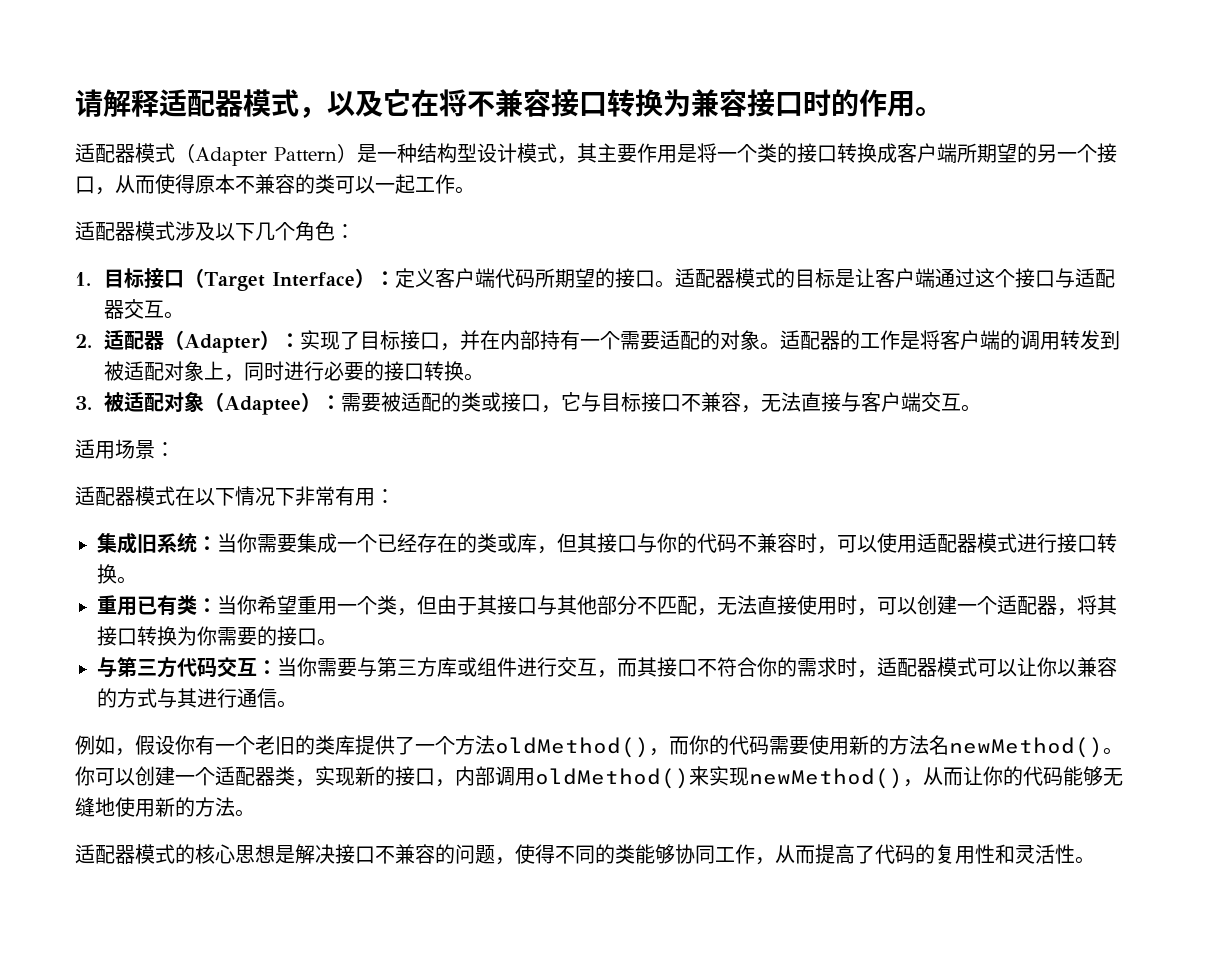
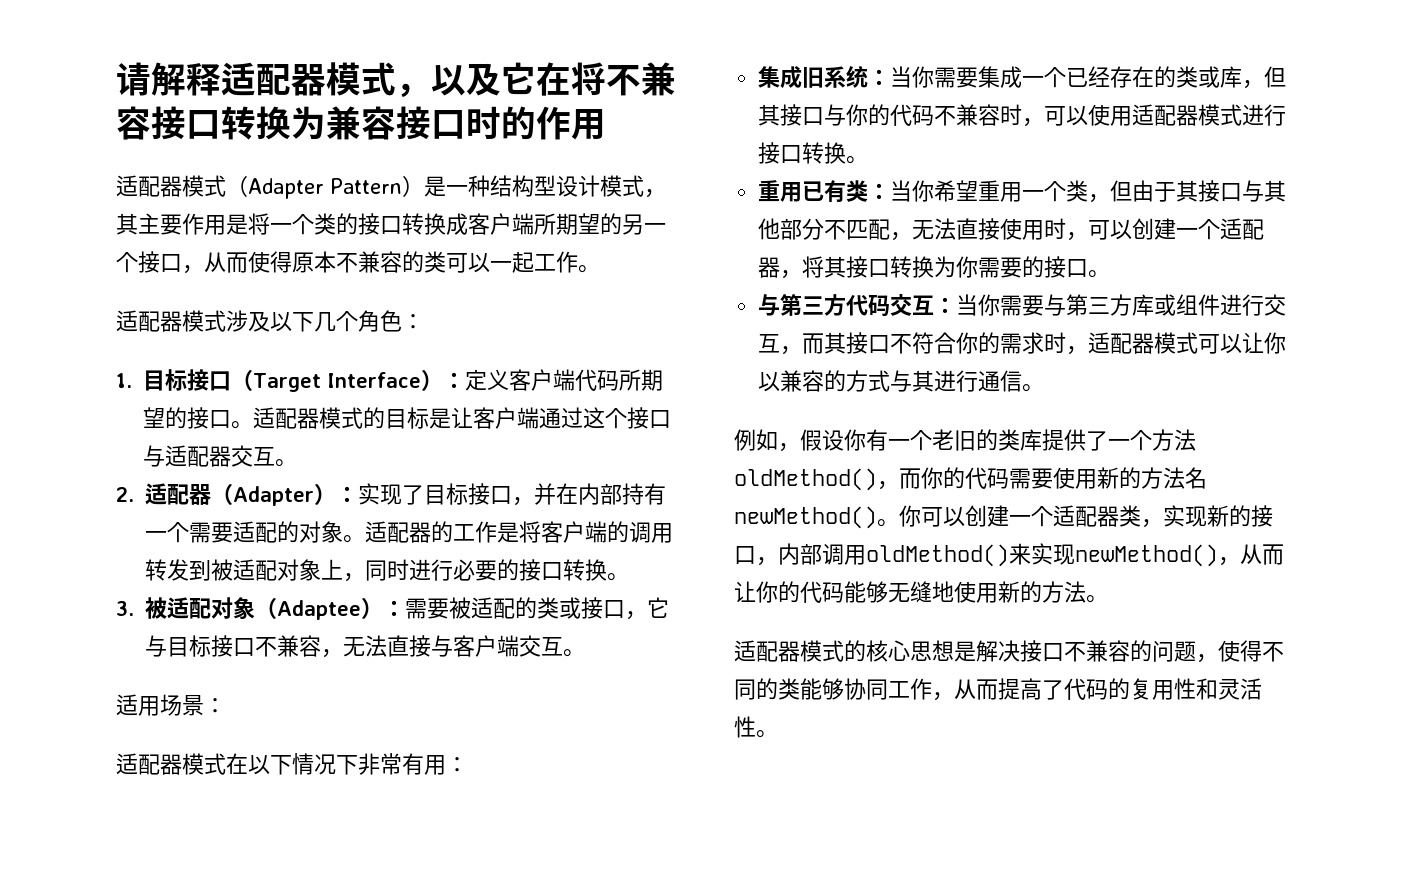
- 请解释适配器模式，以及它在将不兼容接口转换为兼容接口时的作用。
+ 请解释适配器模式，以及它在将不兼容接口转换为兼容接口时的作用

